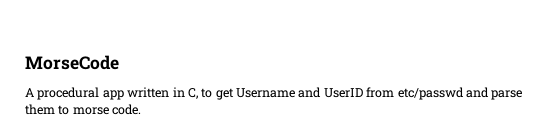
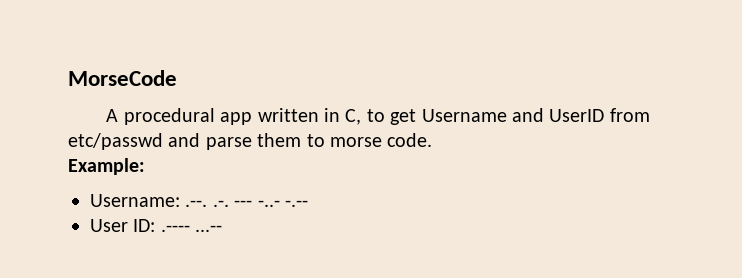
+ Example:
+ Username: .--. .-. --- -..- -.--
+ User ID: .---- ...--

